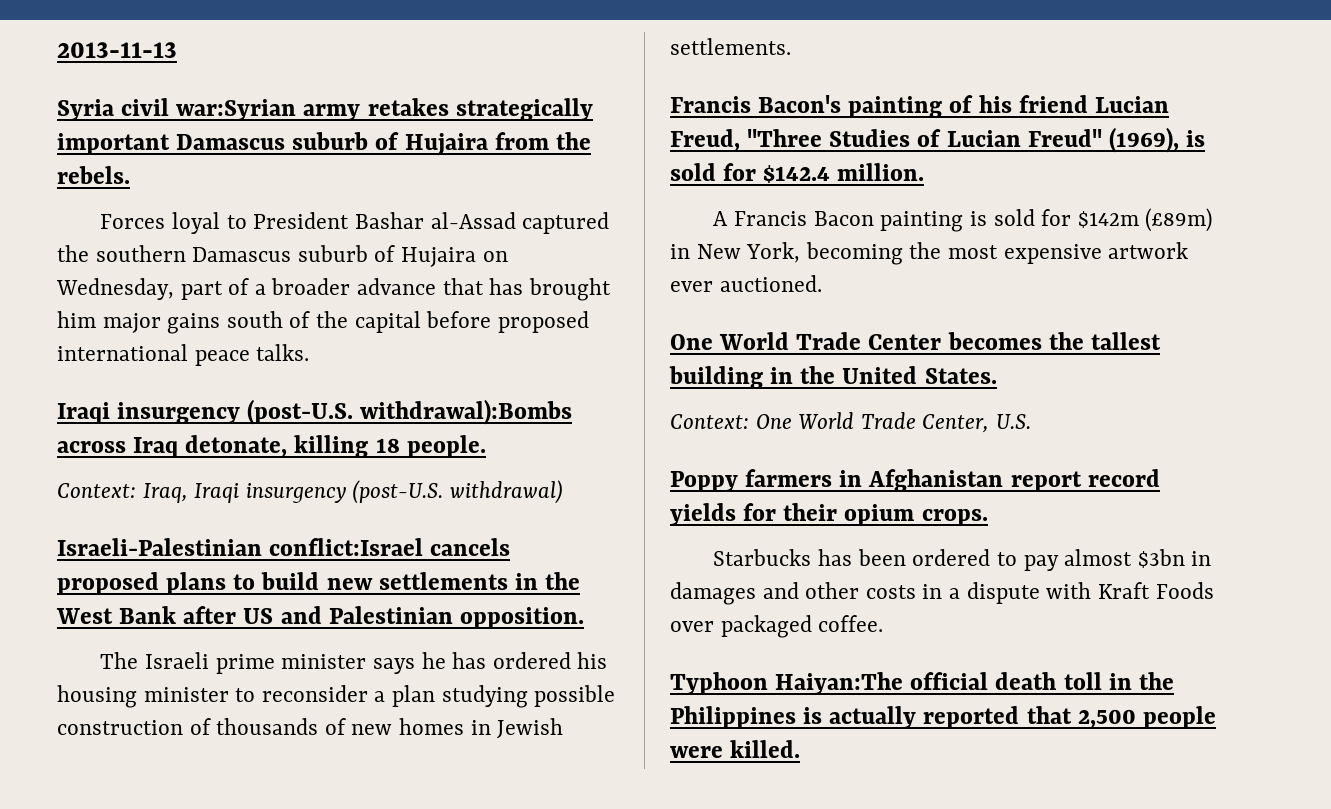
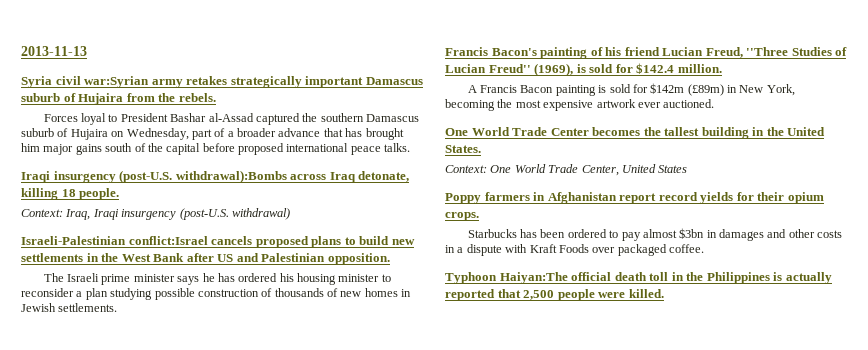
- Context: One World Trade Center, U.S.
+ Context: One World Trade Center, United States

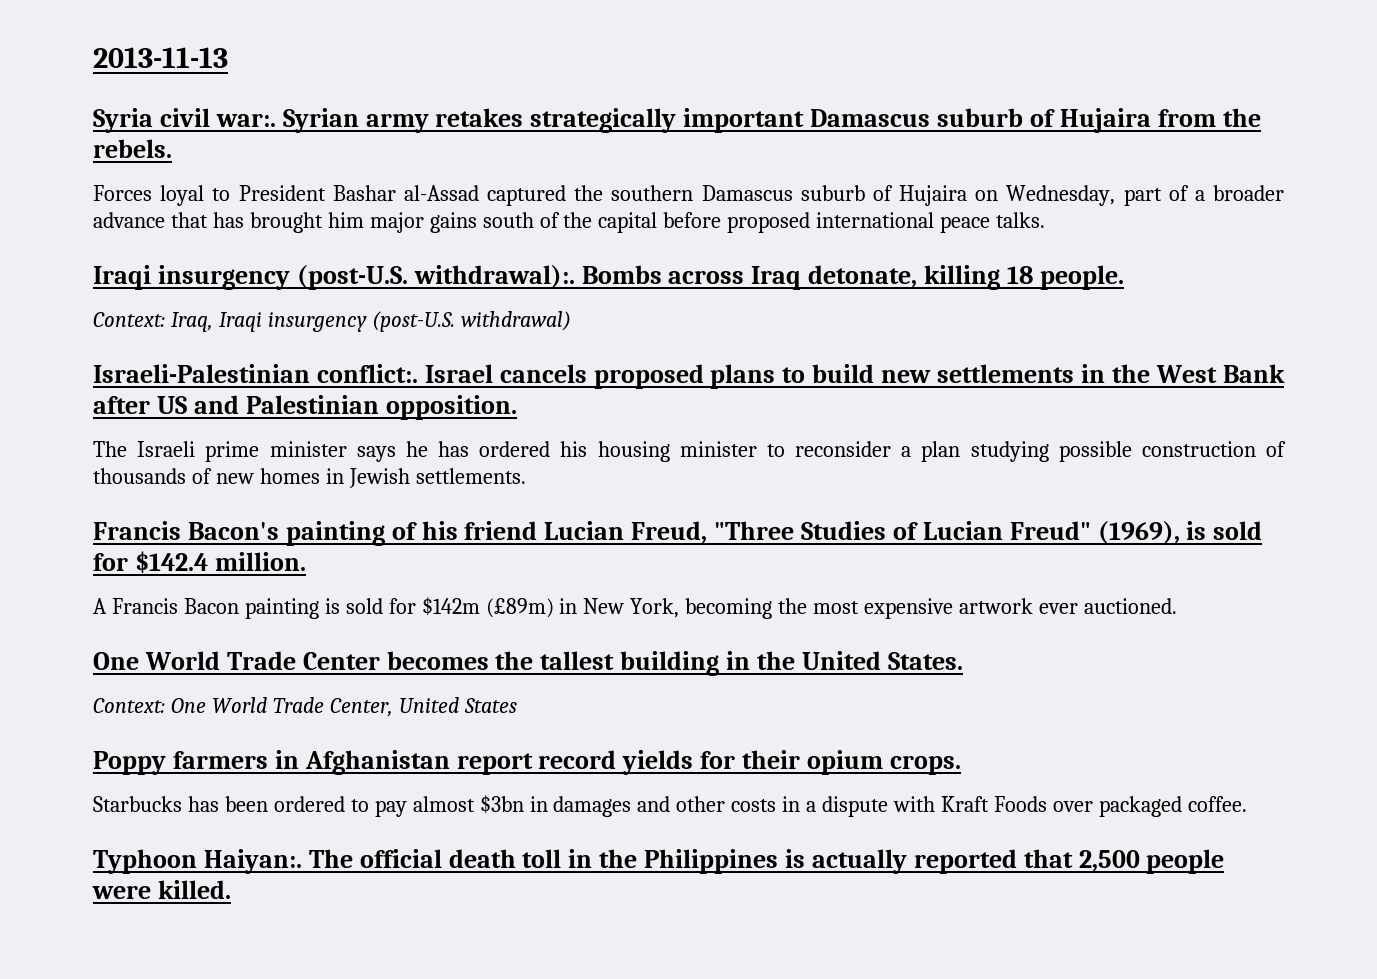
- Syria civil war:Syrian army retakes strategically important Damascus suburb of Hujaira from the rebels.
+ Syria civil war:. Syrian army retakes strategically important Damascus suburb of Hujaira from the rebels.
- Iraqi insurgency (post-U.S. withdrawal):Bombs across Iraq detonate, killing 18 people.
+ Iraqi insurgency (post-U.S. withdrawal):. Bombs across Iraq detonate, killing 18 people.
- Israeli-Palestinian conflict:Israel cancels proposed plans to build new settlements in the West Bank after US and Palestinian opposition.
+ Israeli-Palestinian conflict:. Israel cancels proposed plans to build new settlements in the West Bank after US and Palestinian opposition.
- Francis Bacon's painting of his friend Lucian Freud, ''Three Studies of Lucian Freud'' (1969), is sold for $142.4 million.
+ Francis Bacon's painting of his friend Lucian Freud, "Three Studies of Lucian Freud" (1969), is sold for $142.4 million.
- Typhoon Haiyan:The official death toll in the Philippines is actually reported that 2,500 people were killed.
+ Typhoon Haiyan:. The official death toll in the Philippines is actually reported that 2,500 people were killed.

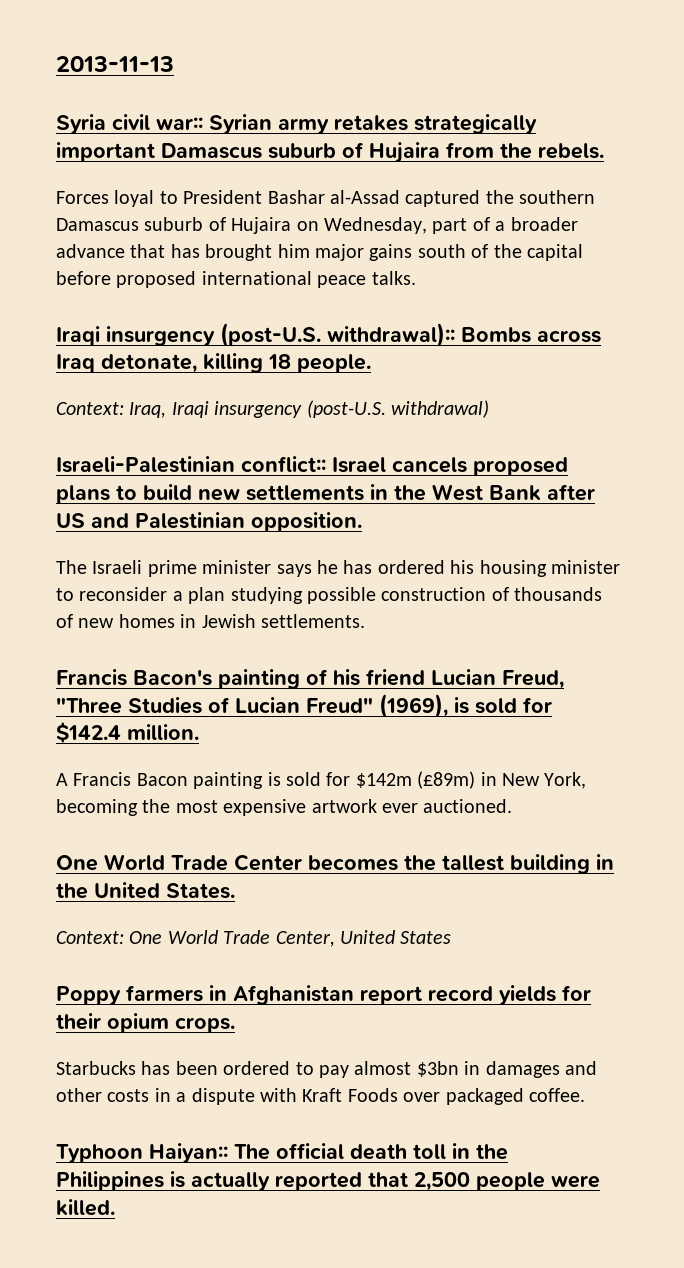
- Syria civil war:. Syrian army retakes strategically important Damascus suburb of Hujaira from the rebels.
+ Syria civil war:: Syrian army retakes strategically important Damascus suburb of Hujaira from the rebels.
- Iraqi insurgency (post-U.S. withdrawal):. Bombs across Iraq detonate, killing 18 people.
+ Iraqi insurgency (post-U.S. withdrawal):: Bombs across Iraq detonate, killing 18 people.
- Israeli-Palestinian conflict:. Israel cancels proposed plans to build new settlements in the West Bank after US and Palestinian opposition.
+ Israeli-Palestinian conflict:: Israel cancels proposed plans to build new settlements in the West Bank after US and Palestinian opposition.
- Typhoon Haiyan:. The official death toll in the Philippines is actually reported that 2,500 people were killed.
+ Typhoon Haiyan:: The official death toll in the Philippines is actually reported that 2,500 people were killed.

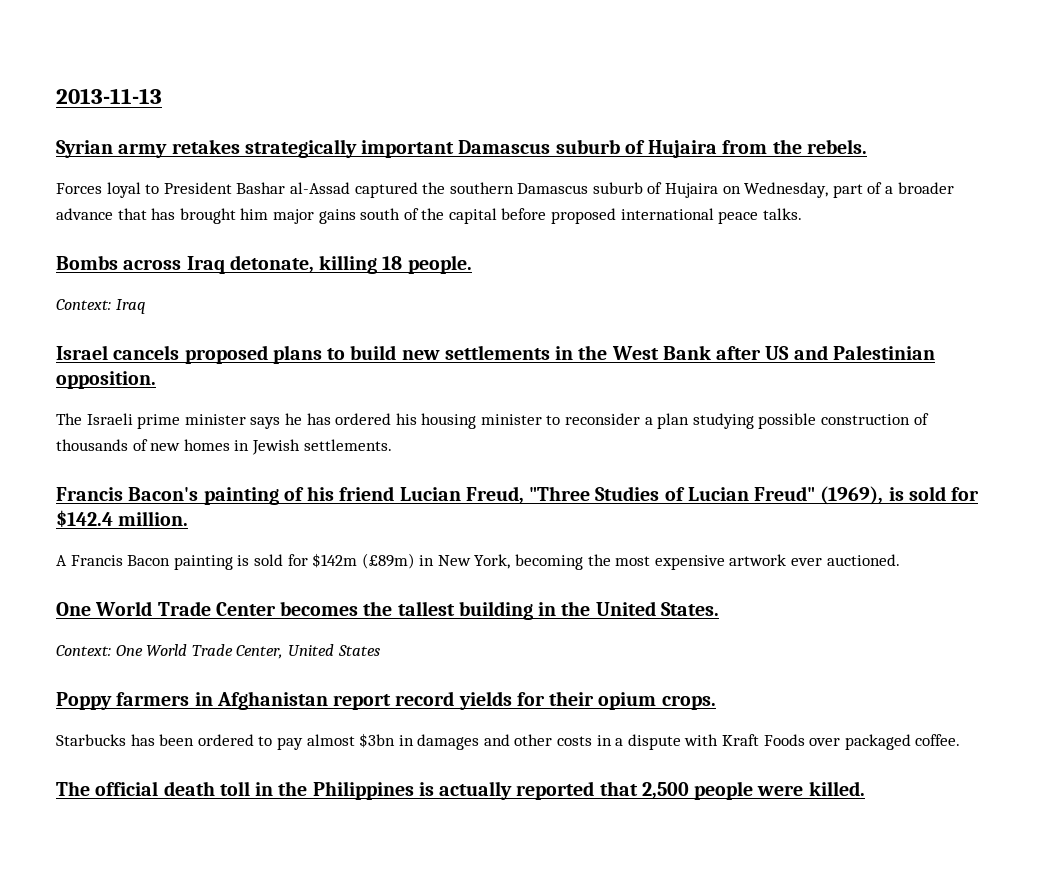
- Syria civil war:: Syrian army retakes strategically important Damascus suburb of Hujaira from the rebels.
+ Syrian army retakes strategically important Damascus suburb of Hujaira from the rebels.
- Iraqi insurgency (post-U.S. withdrawal):: Bombs across Iraq detonate, killing 18 people.
+ Bombs across Iraq detonate, killing 18 people.
- Context: Iraq, Iraqi insurgency (post-U.S. withdrawal)
- Israeli-Palestinian conflict:: Israel cancels proposed plans to build new settlements in the West Bank after US and Palestinian opposition.
+ Context: Iraq
+ Israel cancels proposed plans to build new settlements in the West Bank after US and Palestinian opposition.
- Typhoon Haiyan:: The official death toll in the Philippines is actually reported that 2,500 people were killed.
+ The official death toll in the Philippines is actually reported that 2,500 people were killed.

